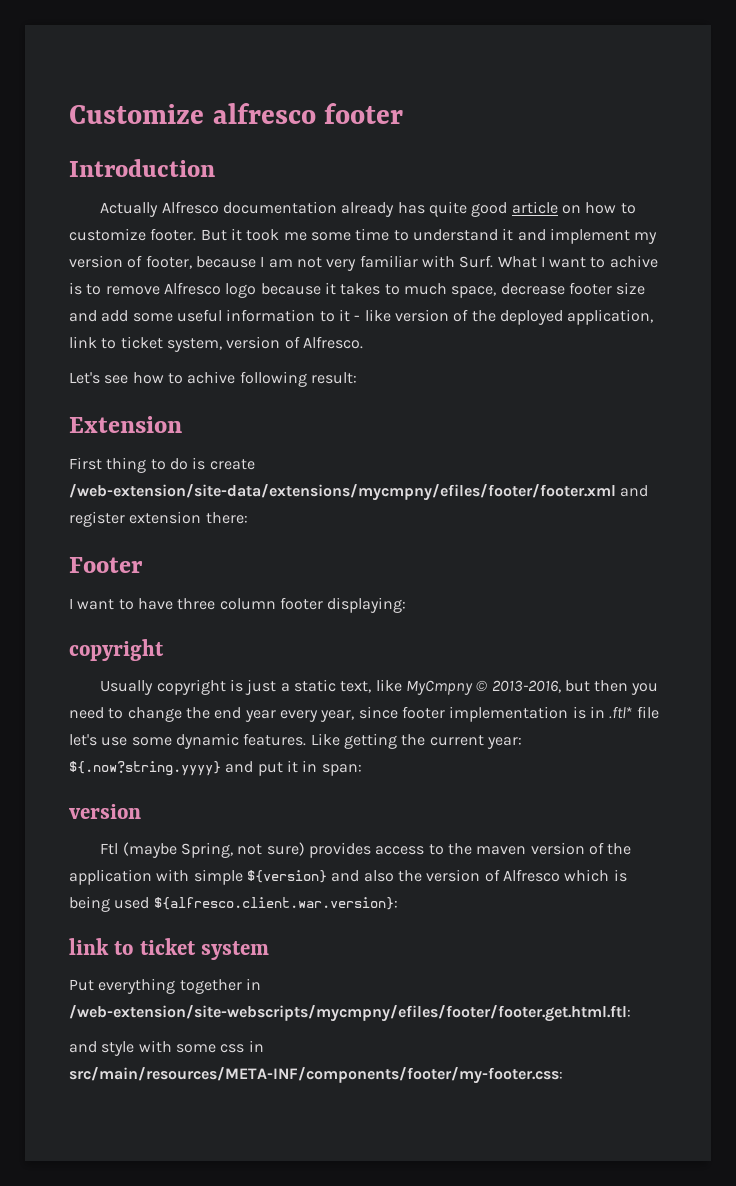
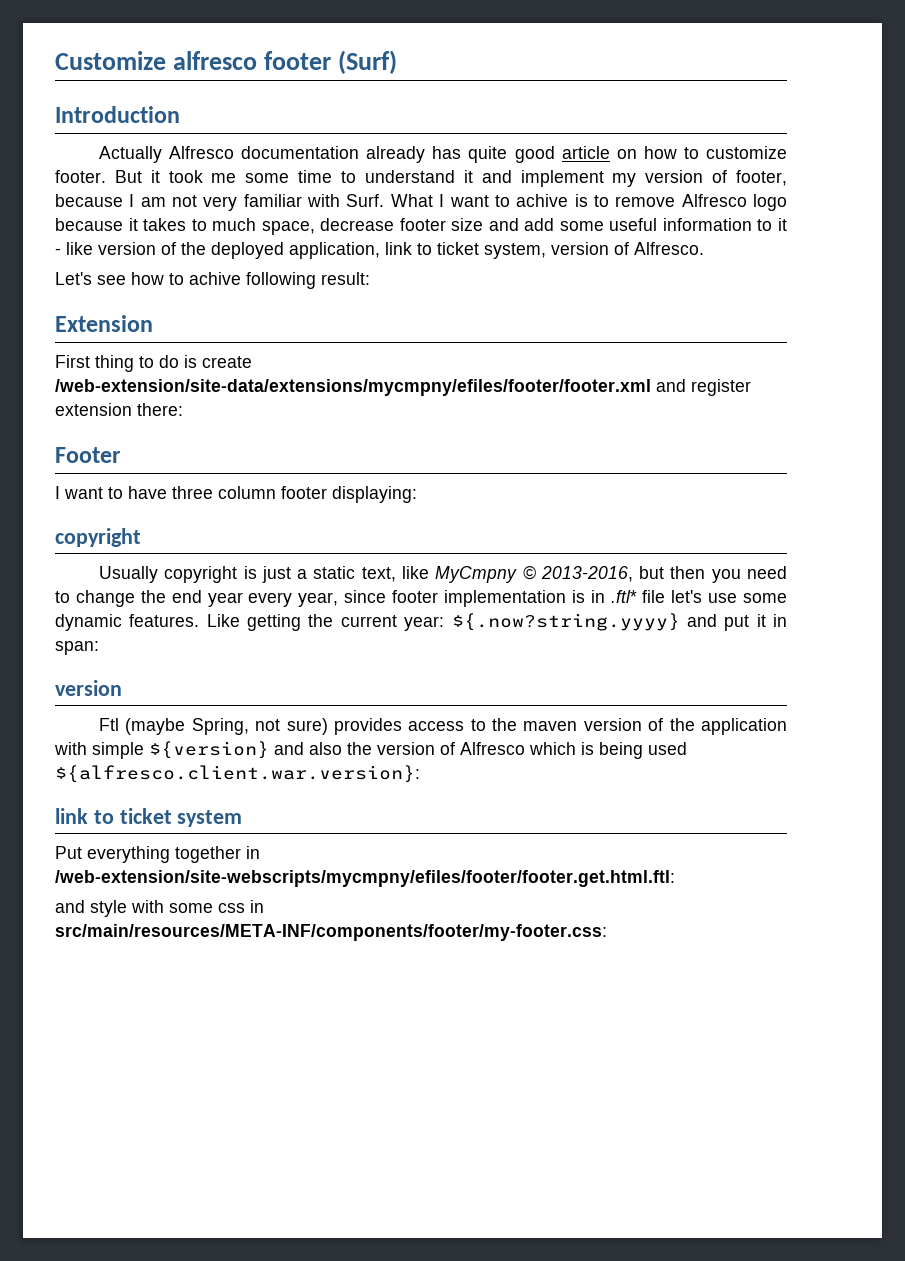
- Customize alfresco footer
+ Customize alfresco footer (Surf)

